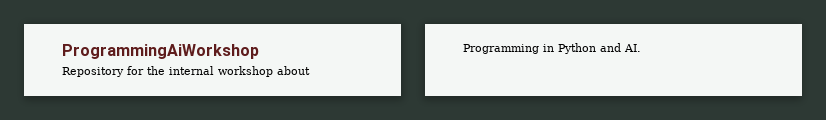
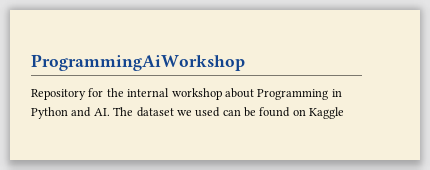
- Repository for the internal workshop about Programming in Python and AI.
+ Repository for the internal workshop about Programming in Python and AI. The dataset we used can be found on Kaggle

